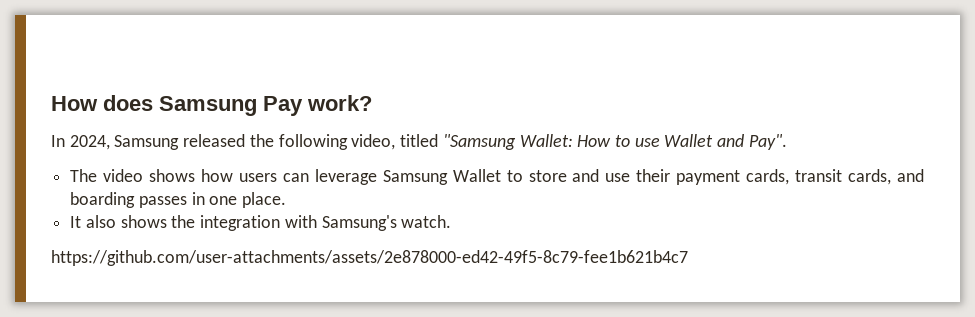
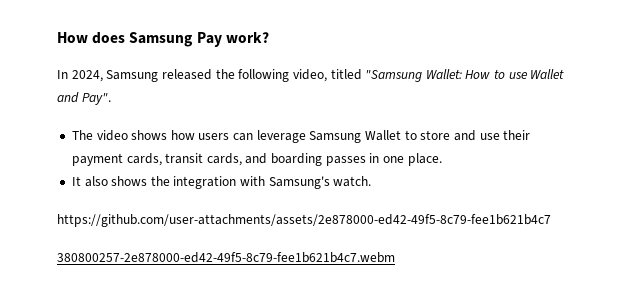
+ 380800257-2e878000-ed42-49f5-8c79-fee1b621b4c7.webm

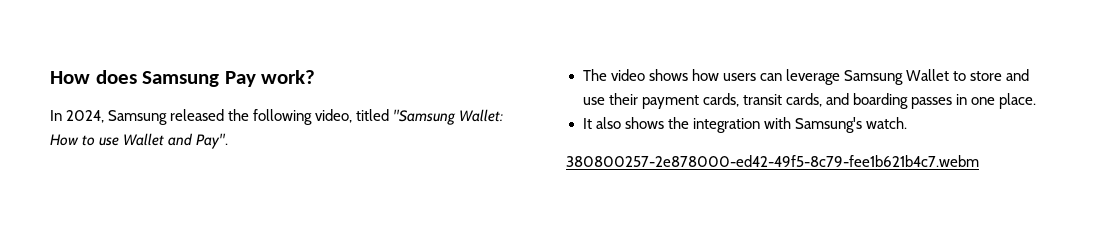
- https://github.com/user-attachments/assets/2e878000-ed42-49f5-8c79-fee1b621b4c7

